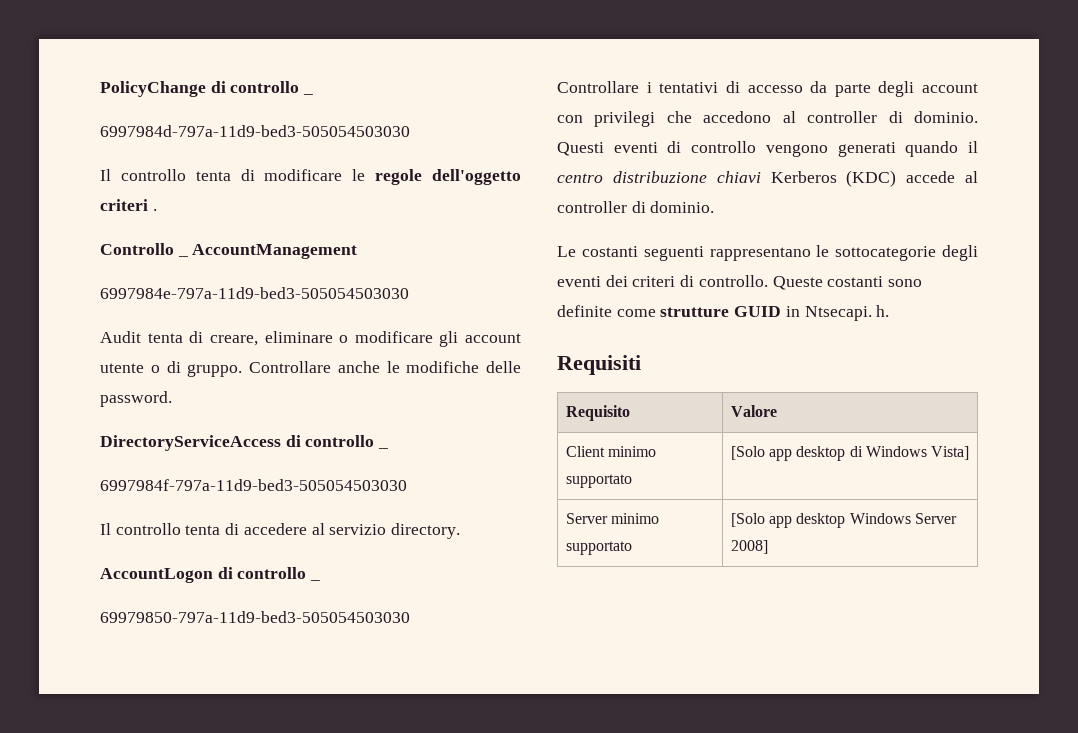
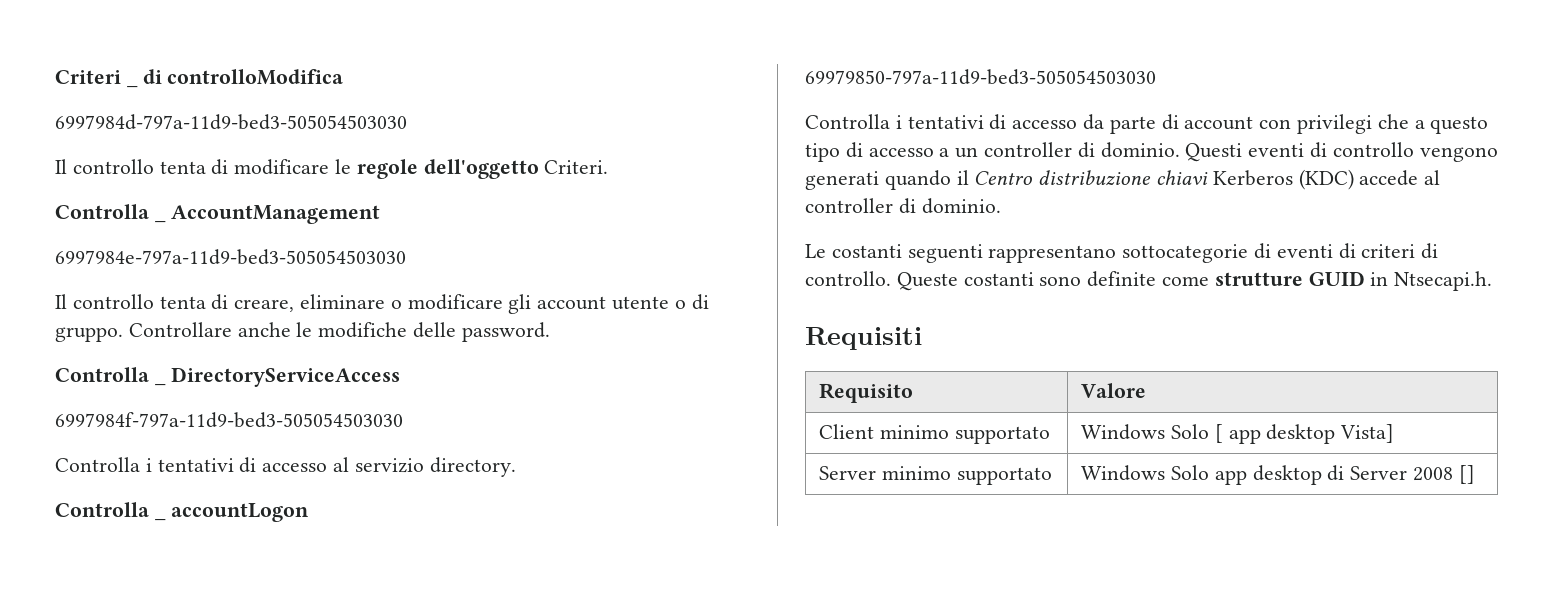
- PolicyChange di controllo _
+ Criteri _ di controlloModifica
- Il controllo tenta di modificare le regole dell'oggetto criteri .
- Controllo _ AccountManagement
+ Il controllo tenta di modificare le regole dell'oggetto Criteri.
+ Controlla _ AccountManagement
- Audit tenta di creare, eliminare o modificare gli account utente o di gruppo.
+ Il controllo tenta di creare, eliminare o modificare gli account utente o di gruppo.
- DirectoryServiceAccess di controllo _
+ Controlla _ DirectoryServiceAccess
  6997984f-797a-11d9-bed3-505054503030
- Il controllo tenta di accedere al servizio directory.
+ Controlla i tentativi di accesso al servizio directory.
- AccountLogon di controllo _
+ Controlla _ accountLogon
- Controllare i tentativi di accesso da parte degli account con privilegi che accedono al controller di dominio.
+ Controlla i tentativi di accesso da parte di account con privilegi che a questo tipo di accesso a un controller di dominio.
- Questi eventi di controllo vengono generati quando il centro distribuzione chiavi Kerberos (KDC) accede al controller di dominio.
+ Questi eventi di controllo vengono generati quando il Centro distribuzione chiavi Kerberos (KDC) accede al controller di dominio.
- Le costanti seguenti rappresentano le sottocategorie degli eventi dei criteri di controllo.
+ Le costanti seguenti rappresentano sottocategorie di eventi di criteri di controllo.
- Queste costanti sono definite come strutture GUID in Ntsecapi. h.
+ Queste costanti sono definite come strutture GUID in Ntsecapi.h.
- Client minimo supportato | [Solo app desktop di Windows Vista]
+ Client minimo supportato | Windows Solo [ app desktop Vista]
- Server minimo supportato | [Solo app desktop Windows Server 2008]
+ Server minimo supportato | Windows Solo app desktop di Server 2008 []

